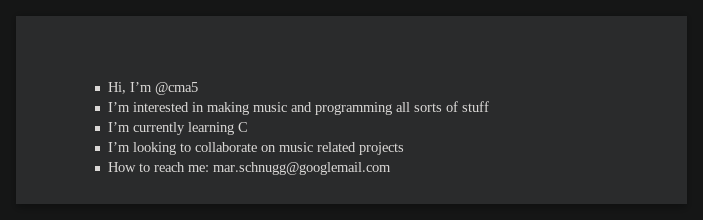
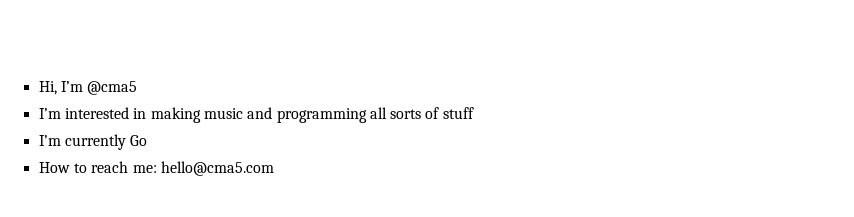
- I’m currently learning C
- I’m looking to collaborate on music related projects
+ I’m currently Go
- How to reach me: mar.schnugg@googlemail.com
+ How to reach me: hello@cma5.com

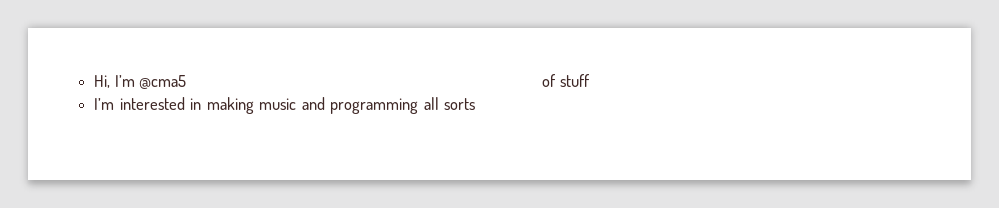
- I’m currently Go
- How to reach me: hello@cma5.com

